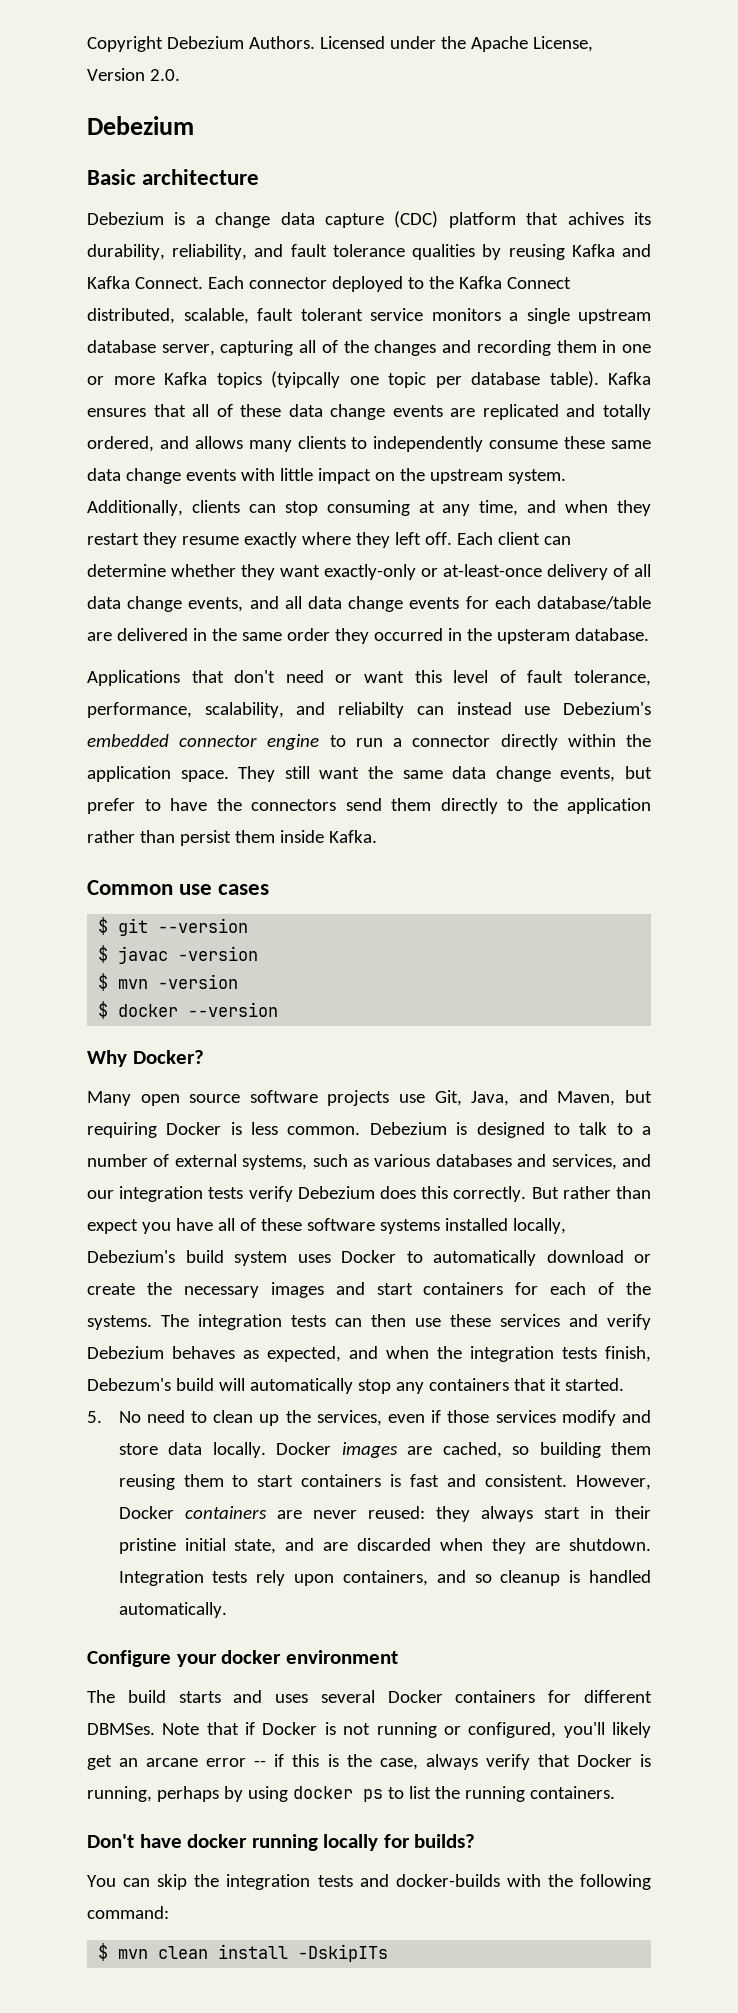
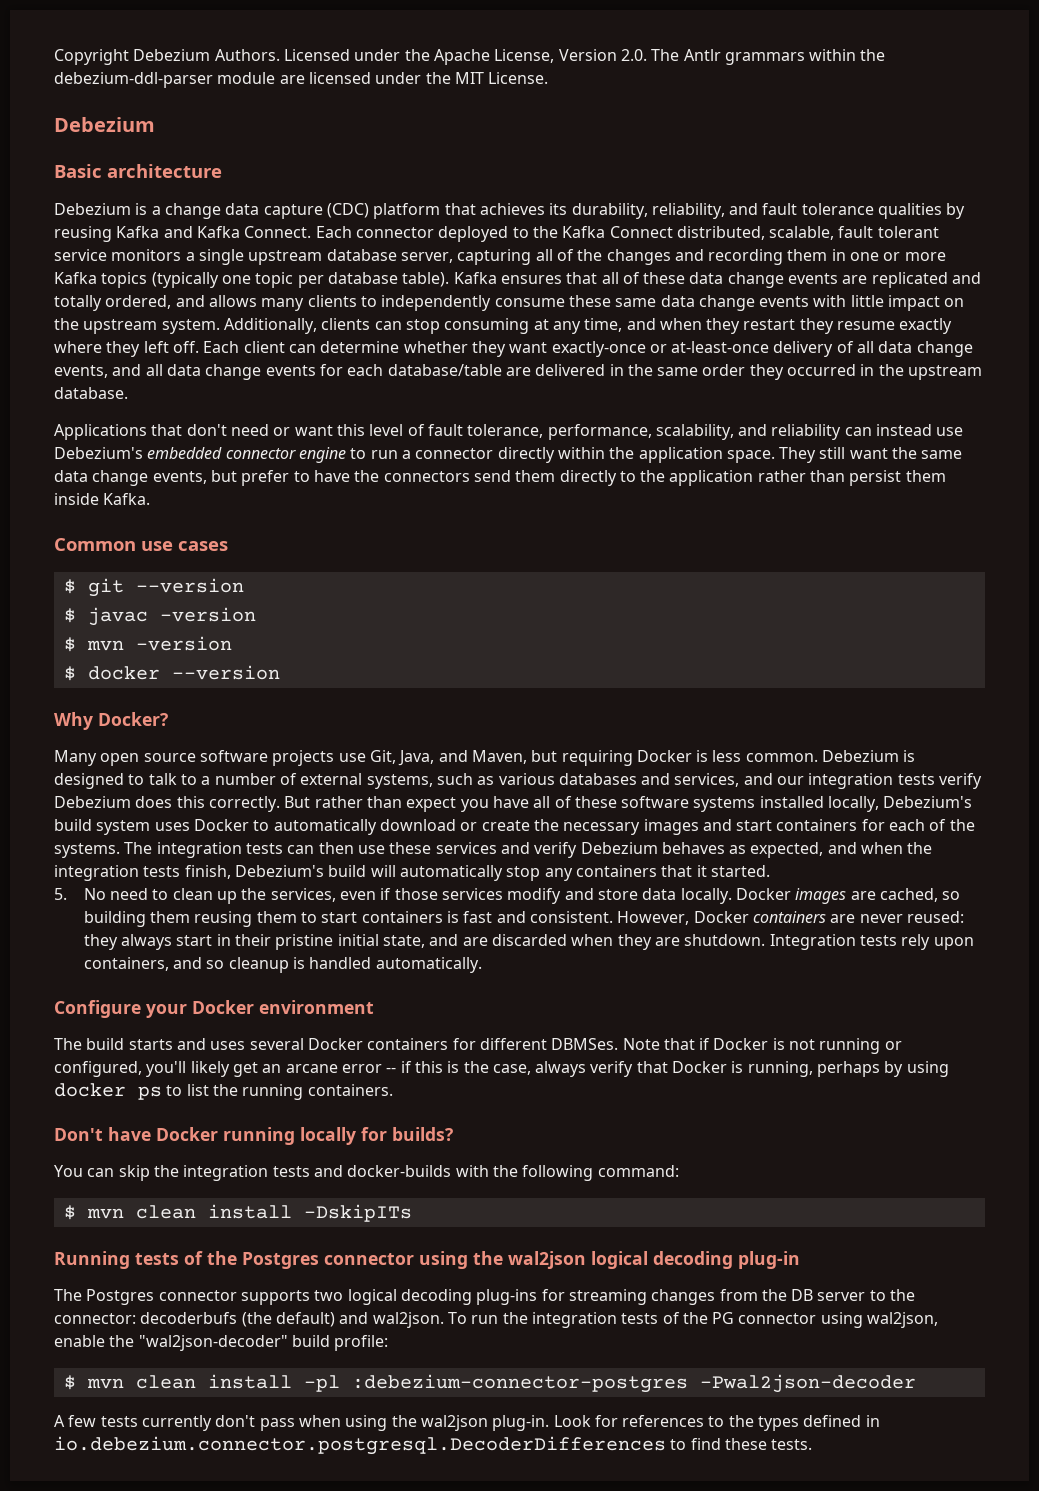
- Licensed under the Apache License, Version 2.0.
+ Licensed under the Apache License, Version 2.0. The Antlr grammars within the debezium-ddl-parser module are licensed under the MIT License.
- Debezium is a change data capture (CDC) platform that achives its durability, reliability, and fault tolerance qualities by reusing Kafka and Kafka Connect.
+ Debezium is a change data capture (CDC) platform that achieves its durability, reliability, and fault tolerance qualities by reusing Kafka and Kafka Connect.
- Each connector deployed to the Kafka Connect distributed, scalable, fault tolerant service monitors a single upstream database server, capturing all of the changes and recording them in one or more Kafka topics (tyipcally one topic per database table).
+ Each connector deployed to the Kafka Connect distributed, scalable, fault tolerant service monitors a single upstream database server, capturing all of the changes and recording them in one or more Kafka topics (typically one topic per database table).
- Each client can determine whether they want exactly-only or at-least-once delivery of all data change events, and all data change events for each database/table are delivered in the same order they occurred in the upsteram database.
+ Each client can determine whether they want exactly-once or at-least-once delivery of all data change events, and all data change events for each database/table are delivered in the same order they occurred in the upstream database.
- Applications that don't need or want this level of fault tolerance, performance, scalability, and reliabilty can instead use Debezium's embedded connector engine to run a connector directly within the application space.
+ Applications that don't need or want this level of fault tolerance, performance, scalability, and reliability can instead use Debezium's embedded connector engine to run a connector directly within the application space.
- The integration tests can then use these services and verify Debezium behaves as expected, and when the integration tests finish, Debezum's build will automatically stop any containers that it started.
+ The integration tests can then use these services and verify Debezium behaves as expected, and when the integration tests finish, Debezium's build will automatically stop any containers that it started.
- Configure your docker environment
+ Configure your Docker environment
- Don't have docker running locally for builds?
+ Don't have Docker running locally for builds?
+ Running tests of the Postgres connector using the wal2json logical decoding plug-in
+ The Postgres connector supports two logical decoding plug-ins for streaming changes from the DB server to the connector: decoderbufs (the default) and wal2json. To run the integration tests of the PG connector using wal2json, enable the "wal2json-decoder" build profile:
+ $ mvn clean install -pl :debezium-connector-postgres -Pwal2json-decoder
+ A few tests currently don't pass when using the wal2json plug-in. Look for references to the types defined in io.debezium.connector.postgresql.DecoderDifferences to find these tests.

